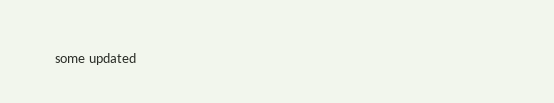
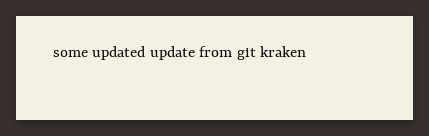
- some updated
+ some updated update from git kraken

